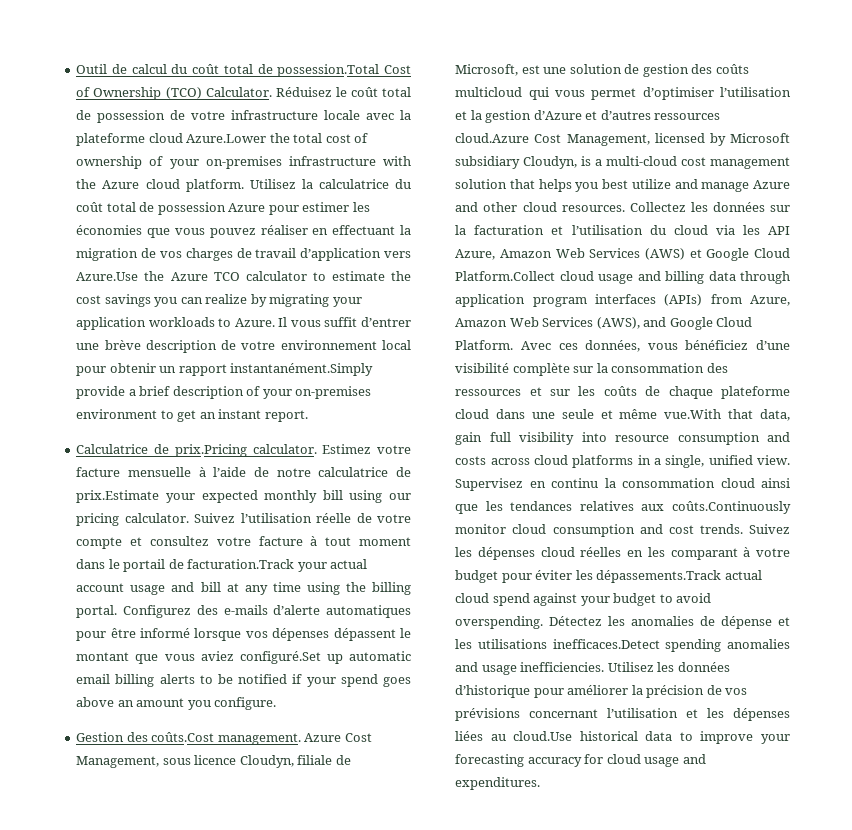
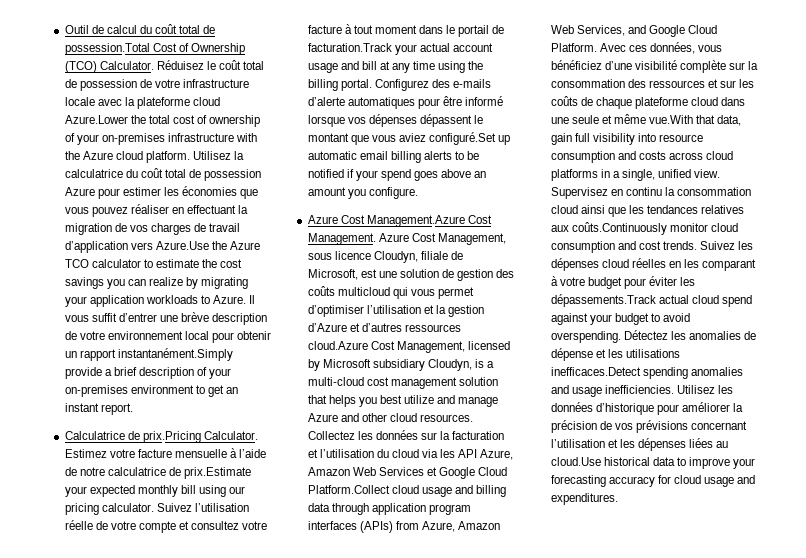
- Calculatrice de prix.Pricing calculator.
+ Calculatrice de prix.Pricing Calculator.
- Gestion des coûts.Cost management.
+ Azure Cost Management.Azure Cost Management.
- Collectez les données sur la facturation et l’utilisation du cloud via les API Azure, Amazon Web Services (AWS) et Google Cloud Platform.Collect cloud usage and billing data through application program interfaces (APIs) from Azure, Amazon Web Services (AWS), and Google Cloud Platform.
+ Collectez les données sur la facturation et l’utilisation du cloud via les API Azure, Amazon Web Services et Google Cloud Platform.Collect cloud usage and billing data through application program interfaces (APIs) from Azure, Amazon Web Services, and Google Cloud Platform.

